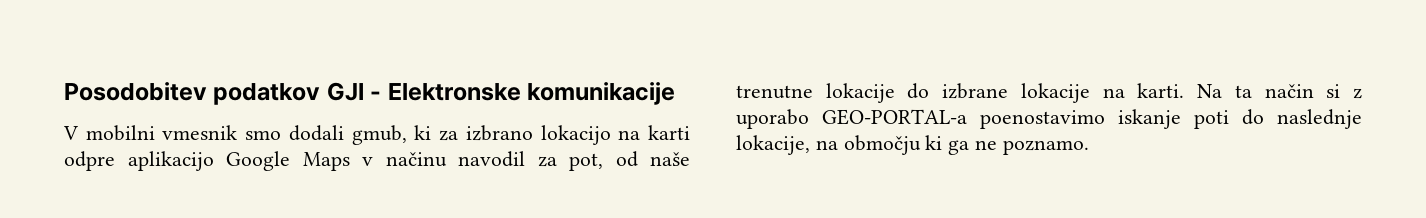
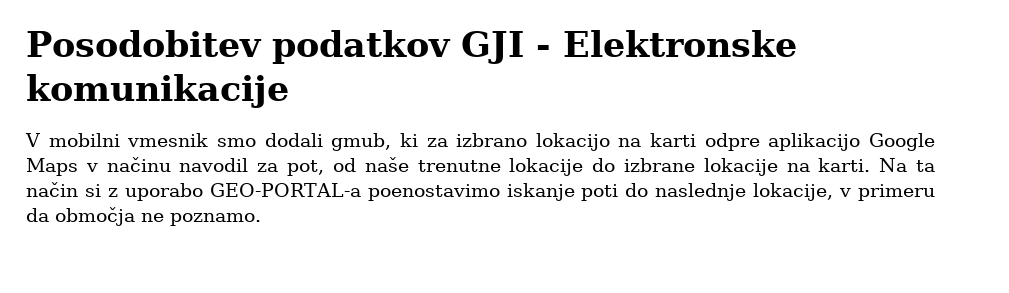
- Na ta način si z uporabo GEO-PORTAL-a poenostavimo iskanje poti do naslednje lokacije, na območju ki ga ne poznamo.
+ Na ta način si z uporabo GEO-PORTAL-a poenostavimo iskanje poti do naslednje lokacije, v primeru da območja ne poznamo.

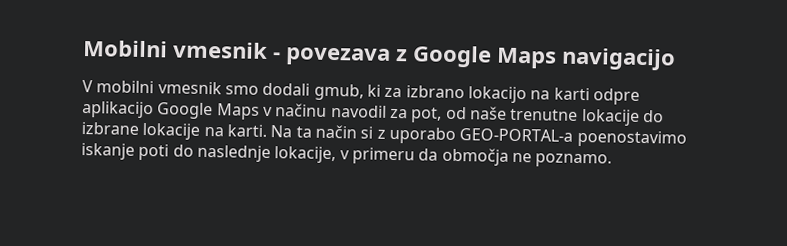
- Posodobitev podatkov GJI - Elektronske komunikacije
+ Mobilni vmesnik - povezava z Google Maps navigacijo

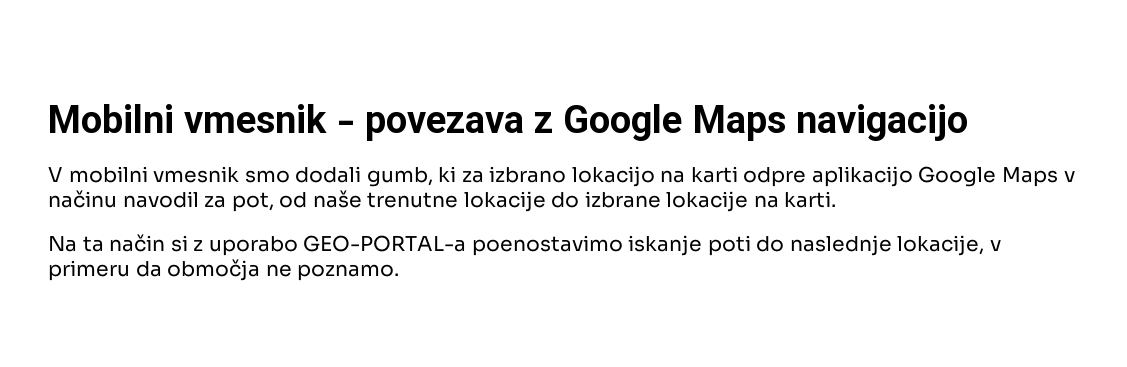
- V mobilni vmesnik smo dodali gmub, ki za izbrano lokacijo na karti odpre aplikacijo Google Maps v načinu navodil za pot, od naše trenutne lokacije do izbrane lokacije na karti. Na ta način si z uporabo GEO-PORTAL-a poenostavimo iskanje poti do naslednje lokacije, v primeru da območja ne poznamo.
+ V mobilni vmesnik smo dodali gumb, ki za izbrano lokacijo na karti odpre aplikacijo Google Maps v načinu navodil za pot, od naše trenutne lokacije do izbrane lokacije na karti.
+ Na ta način si z uporabo GEO-PORTAL-a poenostavimo iskanje poti do naslednje lokacije, v primeru da območja ne poznamo.

